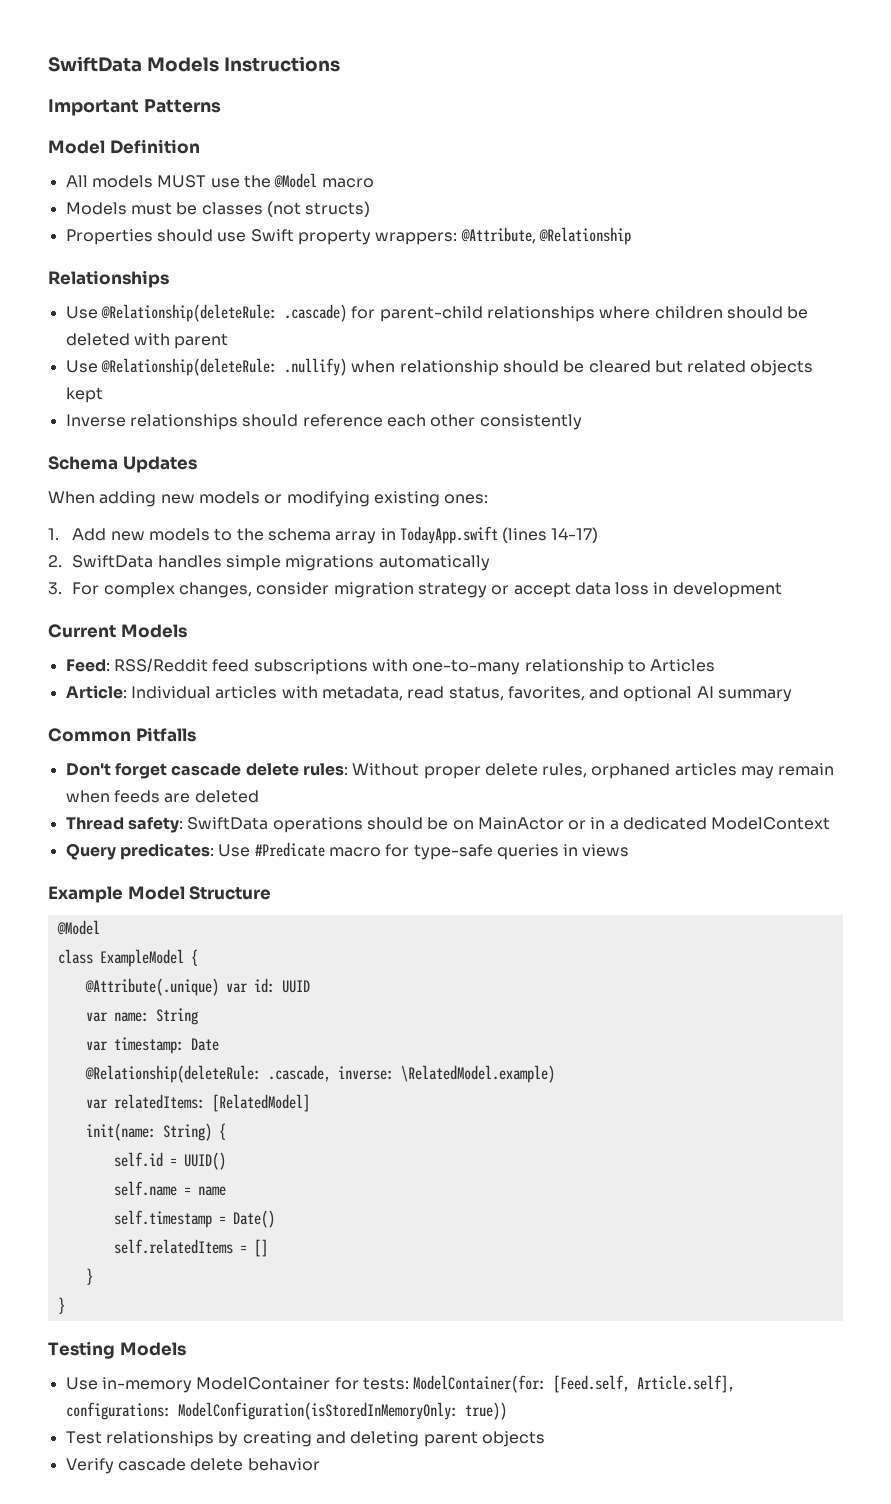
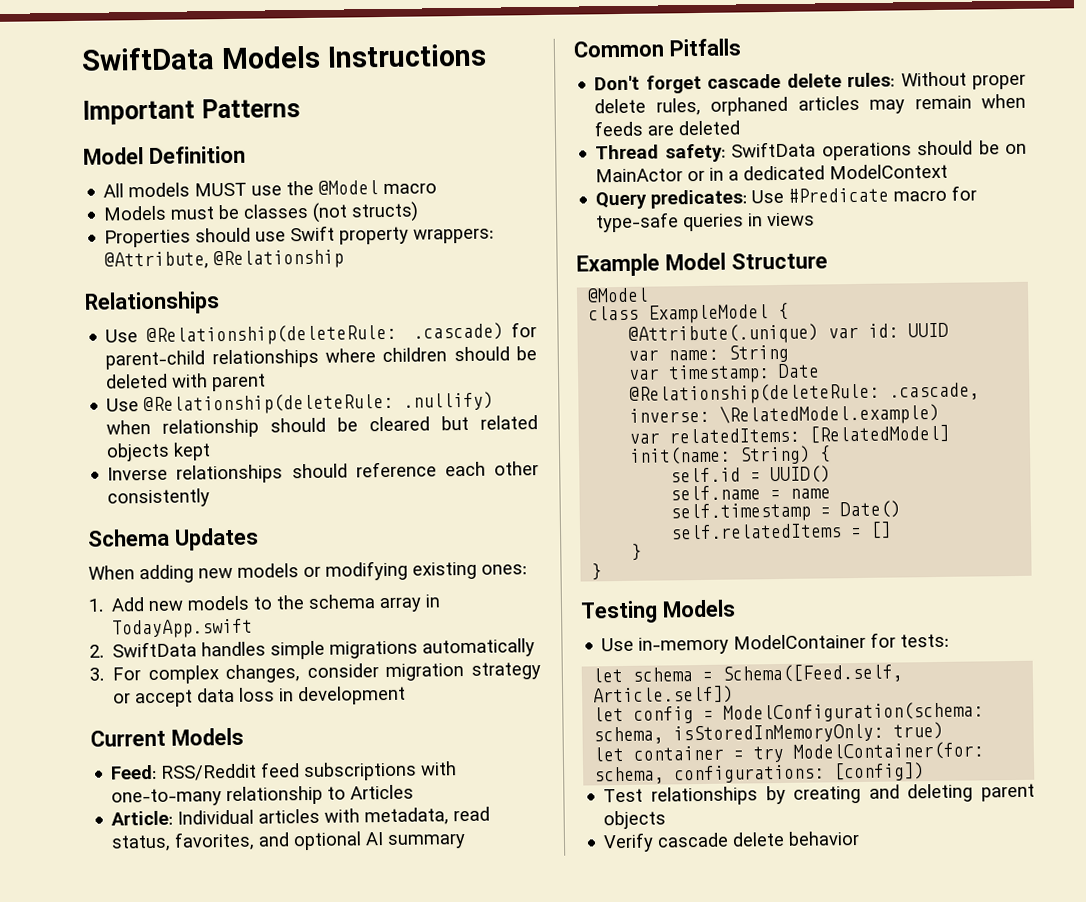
- 1. Add new models to the schema array in TodayApp.swift (lines 14-17)
+ 1. Add new models to the schema array in TodayApp.swift
- Use in-memory ModelContainer for tests: ModelContainer(for: [Feed.self, Article.self], configurations: ModelConfiguration(isStoredInMemoryOnly: true))
+ Use in-memory ModelContainer for tests:
+ let schema = Schema([Feed.self, Article.self])
+ let config = ModelConfiguration(schema: schema, isStoredInMemoryOnly: true)
+ let container = try ModelContainer(for: schema, configurations: [config])

